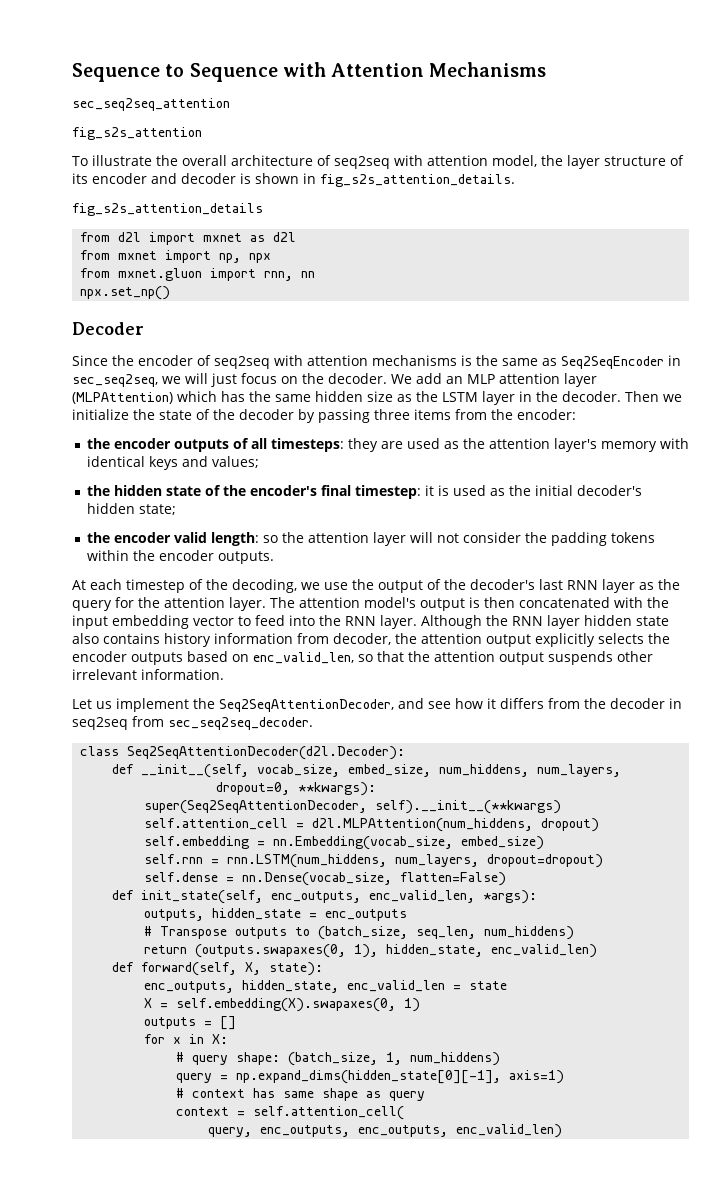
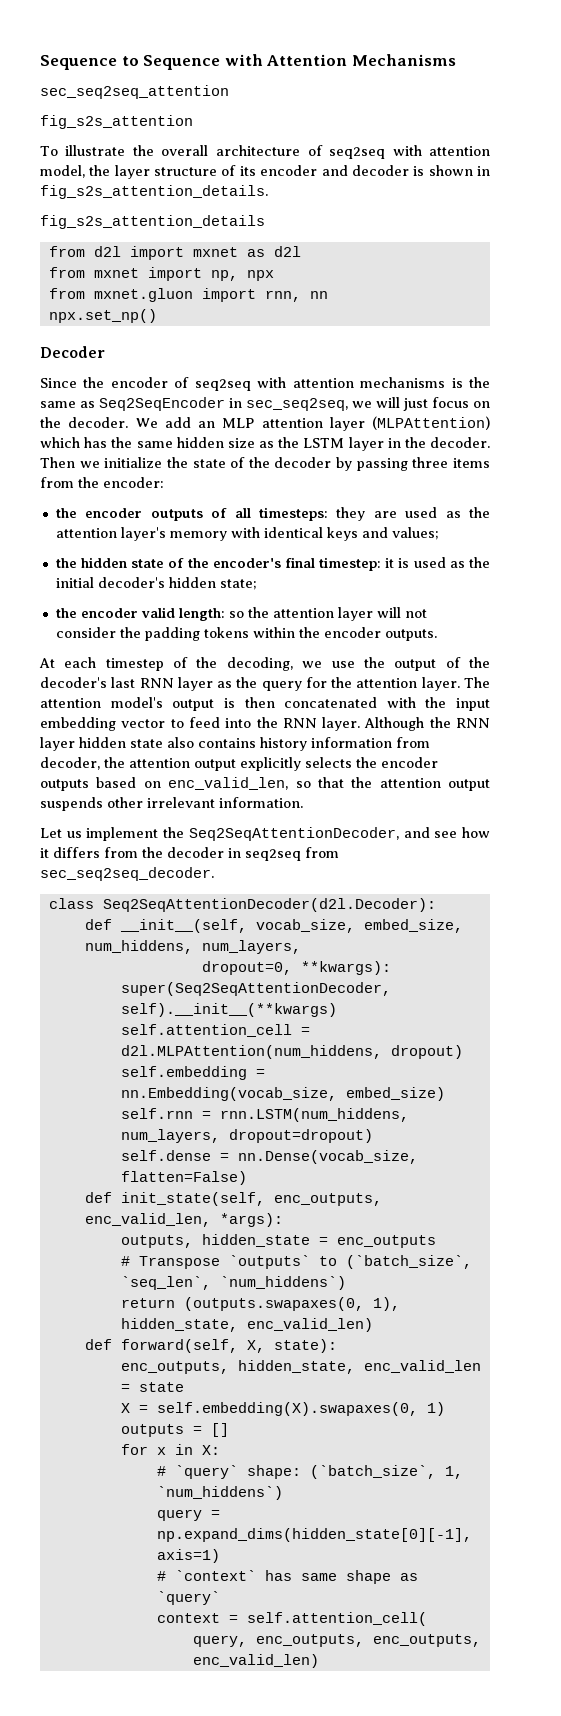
- # Transpose outputs to (batch_size, seq_len, num_hiddens)
+ # Transpose `outputs` to (`batch_size`, `seq_len`, `num_hiddens`)
- # query shape: (batch_size, 1, num_hiddens)
+ # `query` shape: (`batch_size`, 1, `num_hiddens`)
- # context has same shape as query
+ # `context` has same shape as `query`

